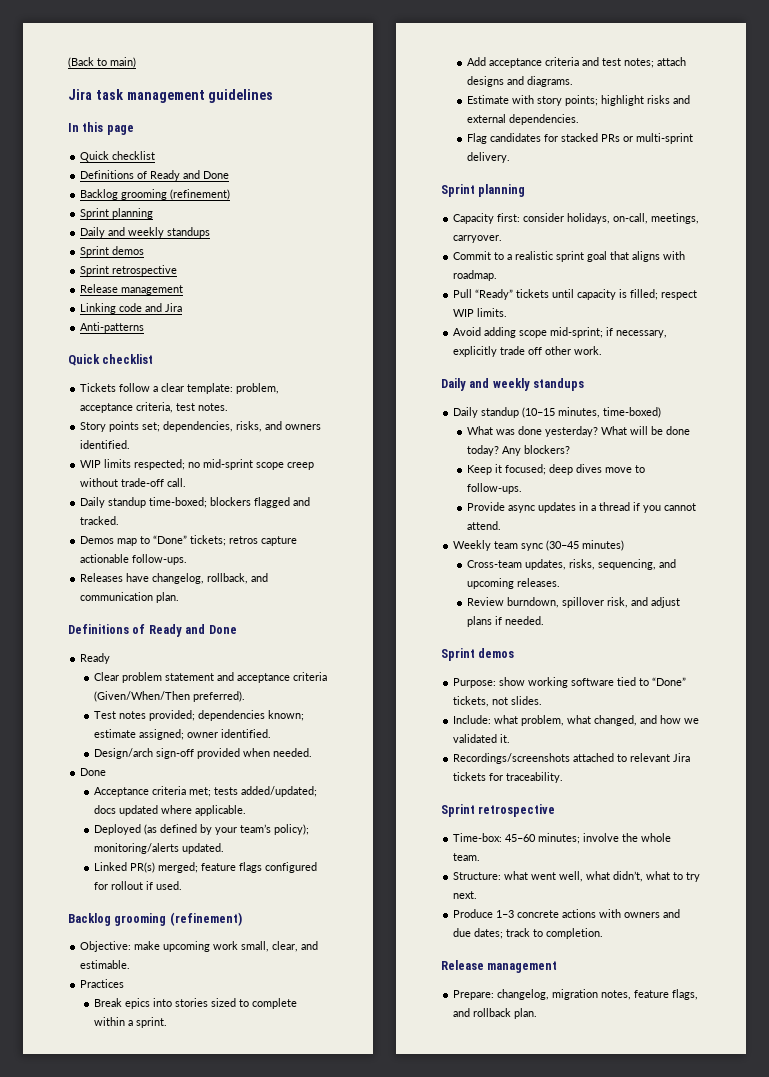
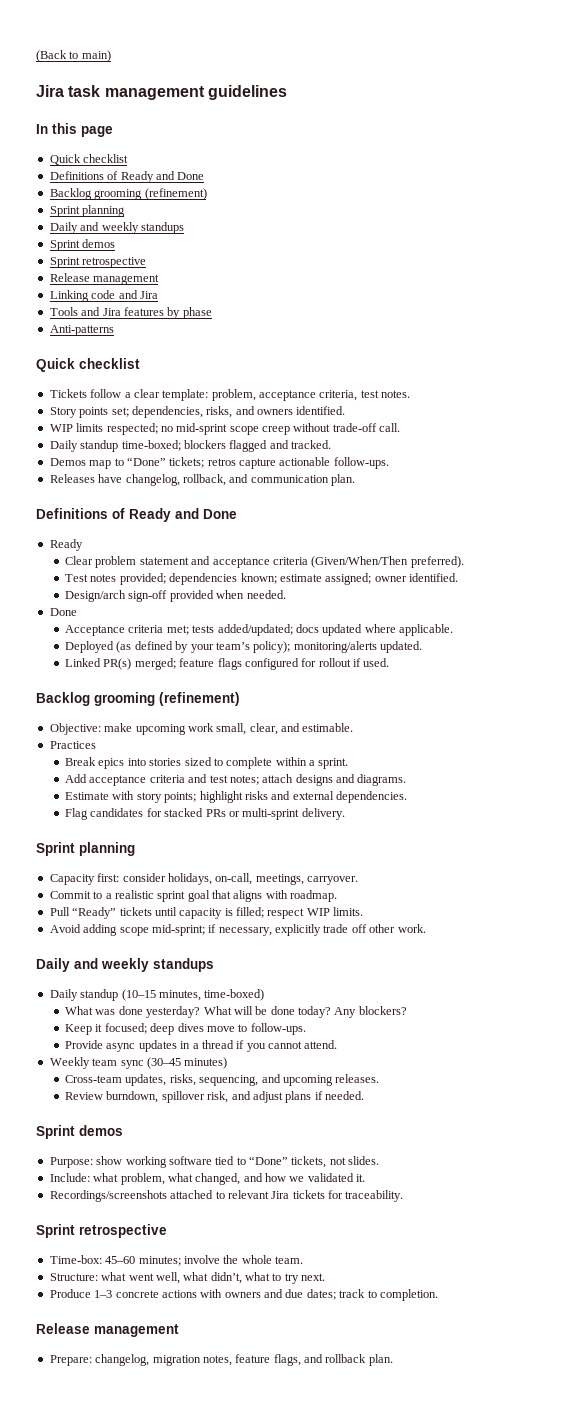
+ Tools and Jira features by phase

